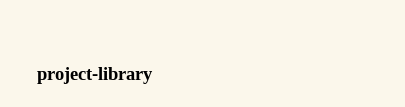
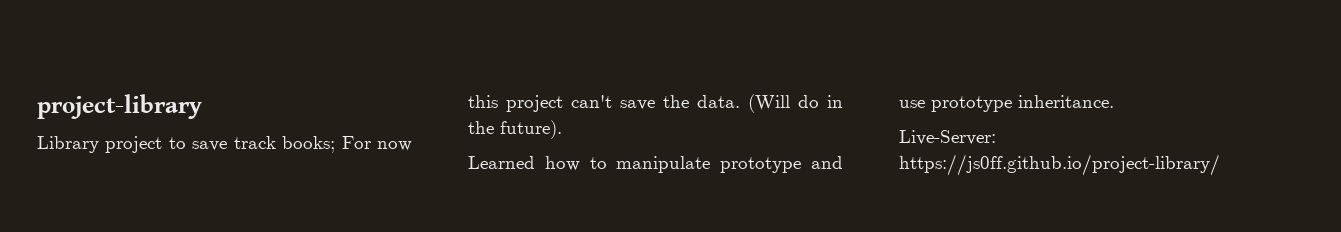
+ Library project to save track books; For now this project can't save the data. (Will do in the future).
+ Learned how to manipulate prototype and use prototype inheritance.
+ Live-Server: https://js0ff.github.io/project-library/

